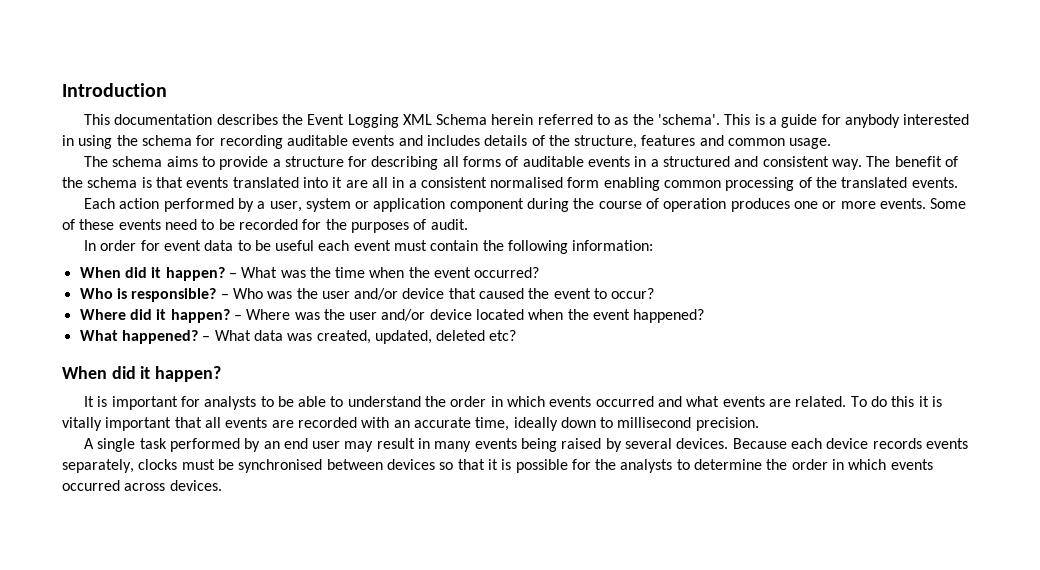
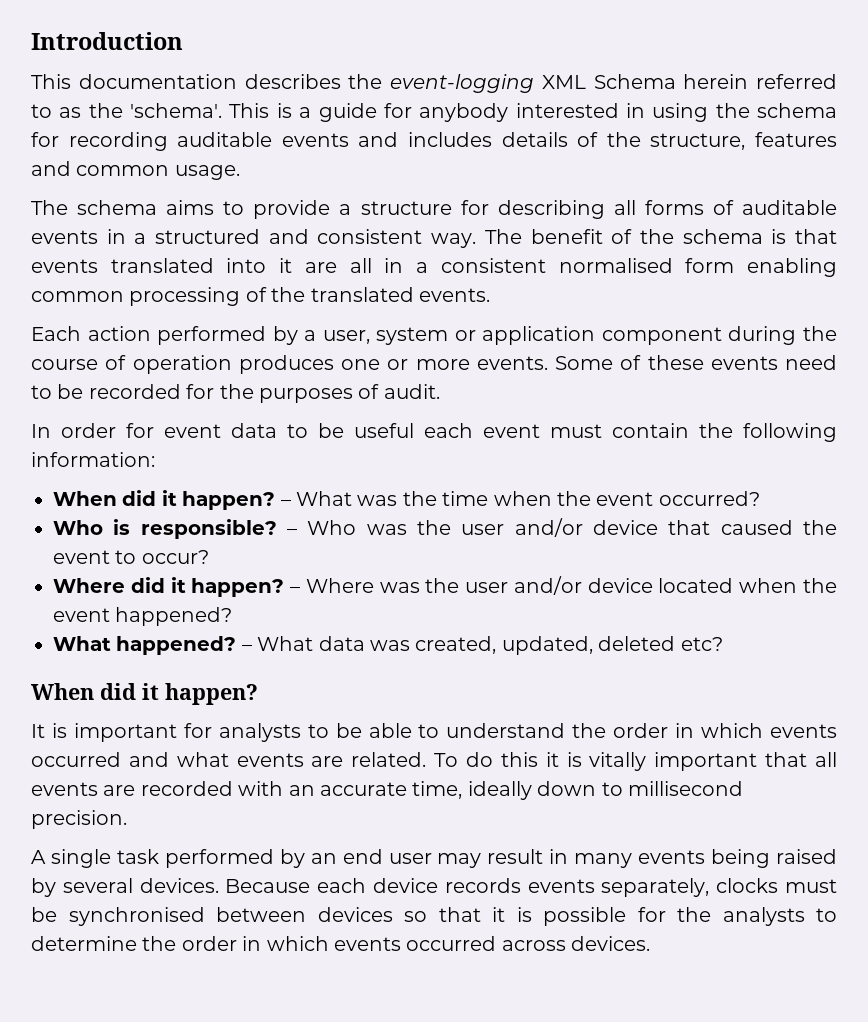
- This documentation describes the Event Logging XML Schema herein referred to as the 'schema'.
+ This documentation describes the event-logging XML Schema herein referred to as the 'schema'.

